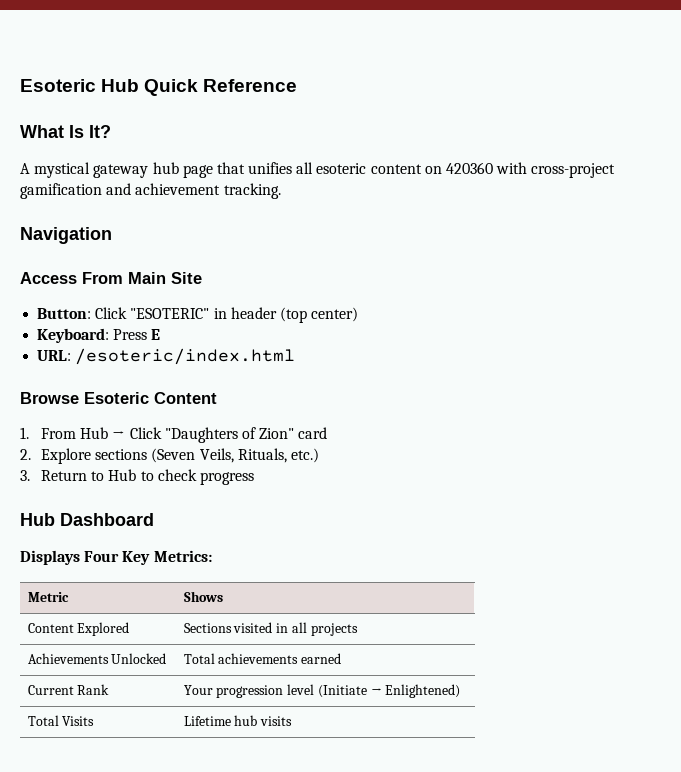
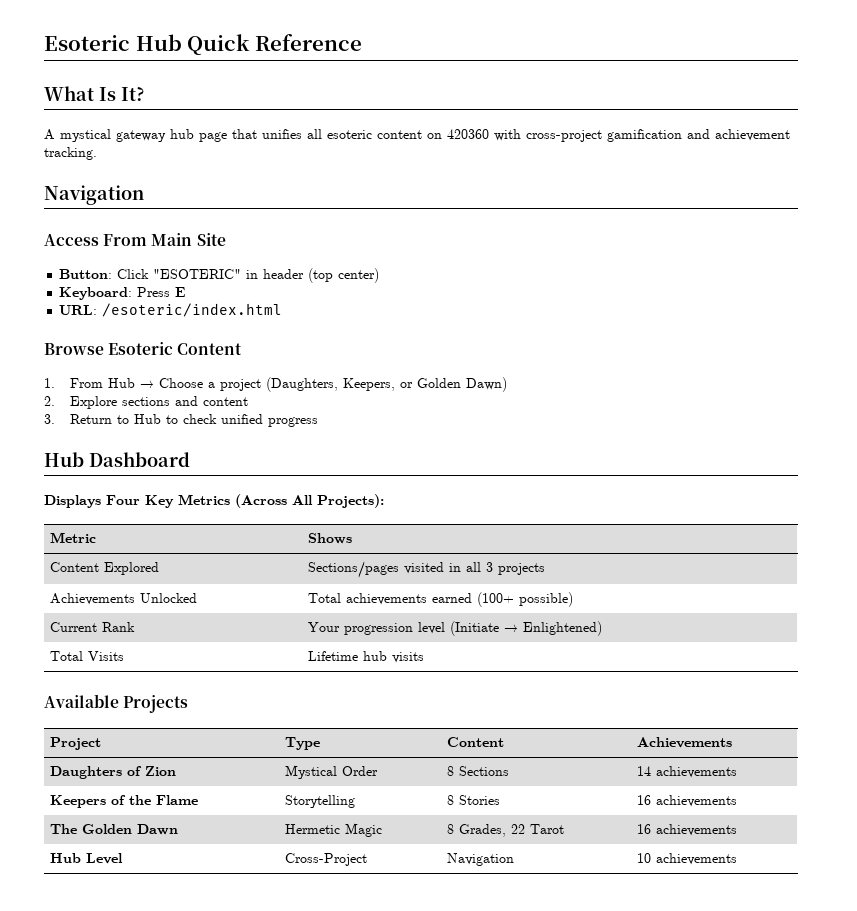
- 1. From Hub → Click "Daughters of Zion" card
+ 1. From Hub → Choose a project (Daughters, Keepers, or Golden Dawn)
- 2. Explore sections (Seven Veils, Rituals, etc.)
+ 2. Explore sections and content
- 3. Return to Hub to check progress
+ 3. Return to Hub to check unified progress
- Displays Four Key Metrics:
+ Displays Four Key Metrics (Across All Projects):
- Content Explored | Sections visited in all projects
+ Content Explored | Sections/pages visited in all 3 projects
- Achievements Unlocked | Total achievements earned
+ Achievements Unlocked | Total achievements earned (100+ possible)
+ Available Projects
+ Project | Type | Content | Achievements
+ Daughters of Zion | Mystical Order | 8 Sections | 14 achievements
+ Keepers of the Flame | Storytelling | 8 Stories | 16 achievements
+ The Golden Dawn | Hermetic Magic | 8 Grades, 22 Tarot | 16 achievements
+ Hub Level | Cross-Project | Navigation | 10 achievements

